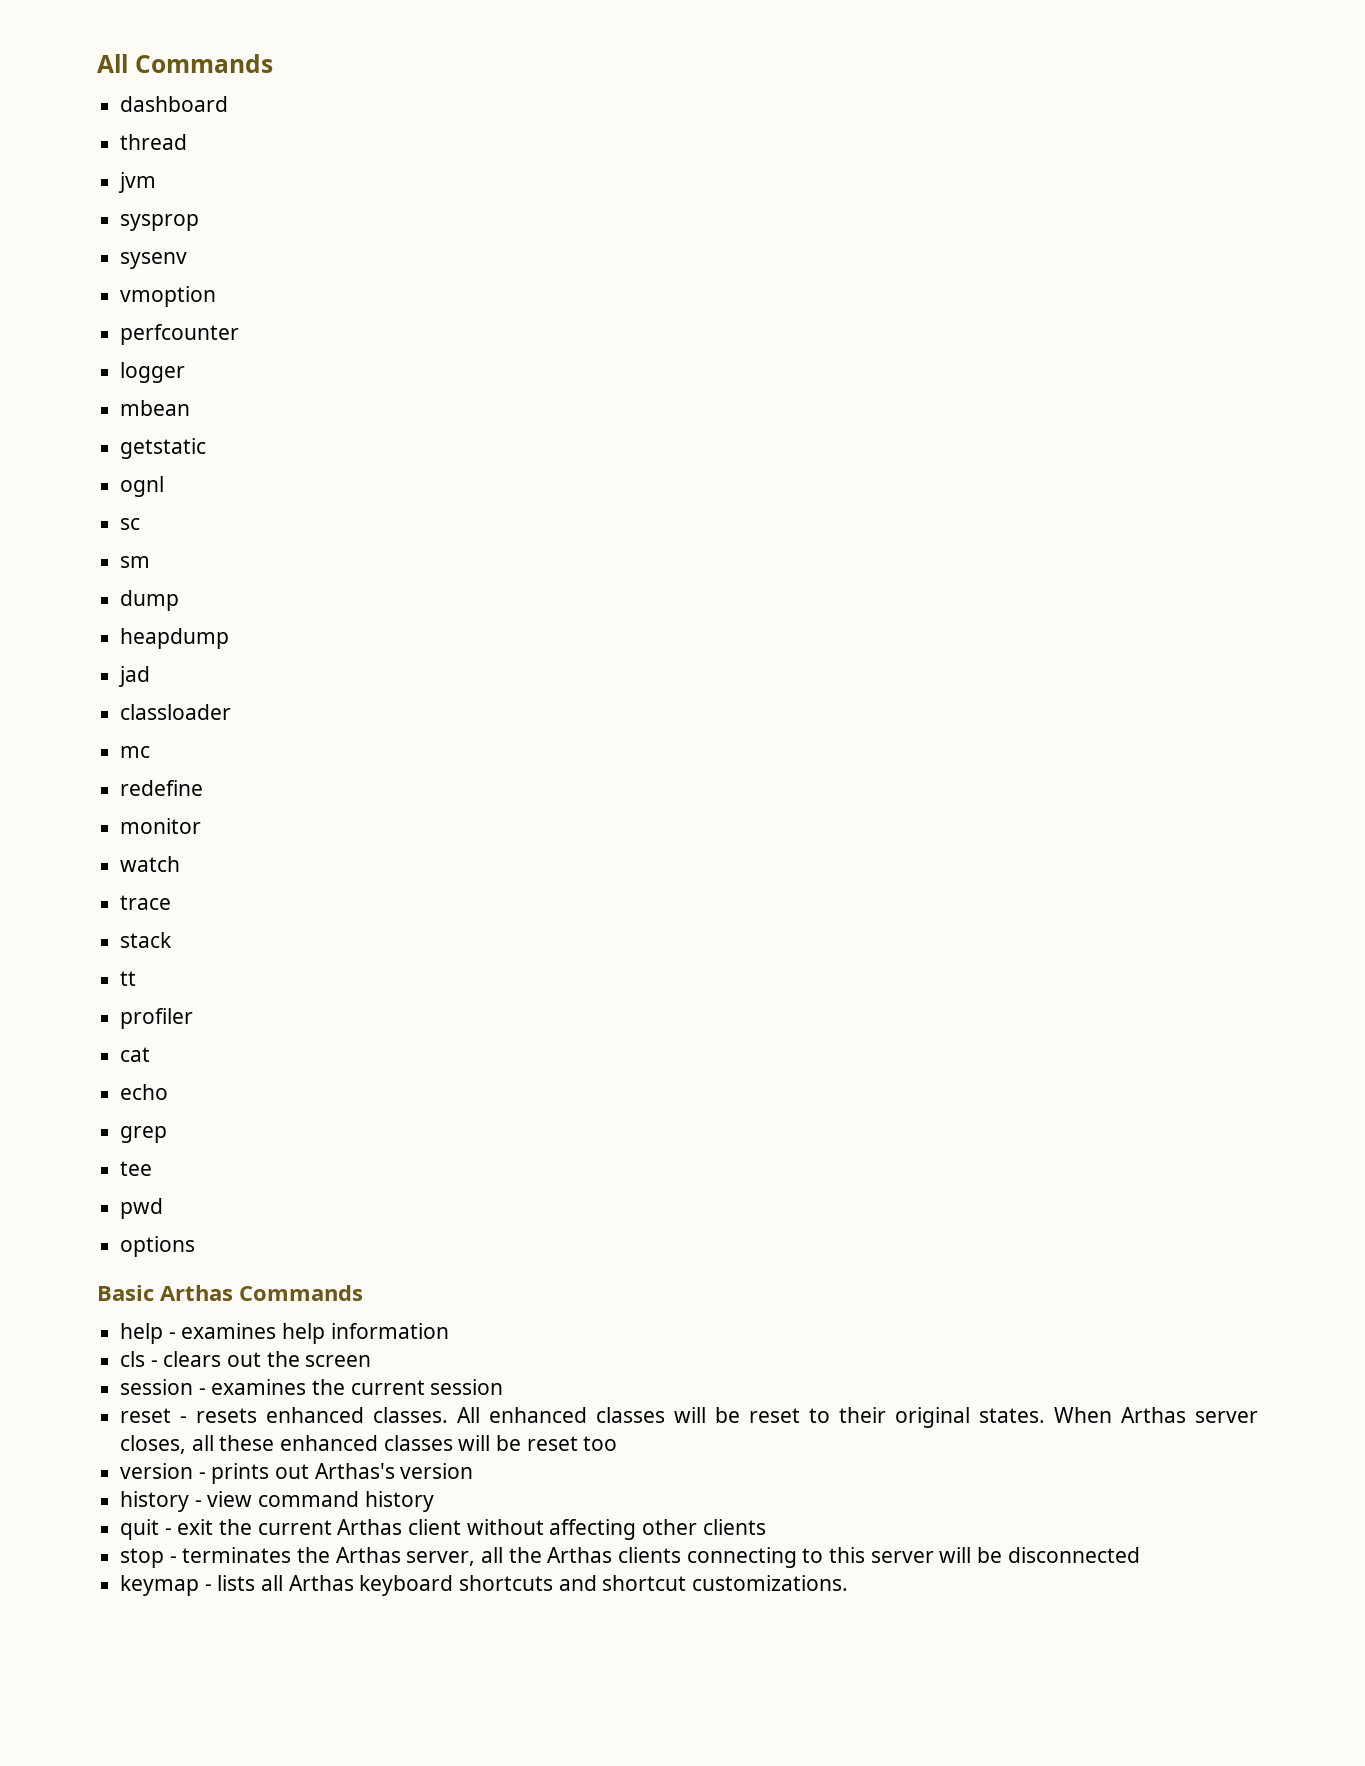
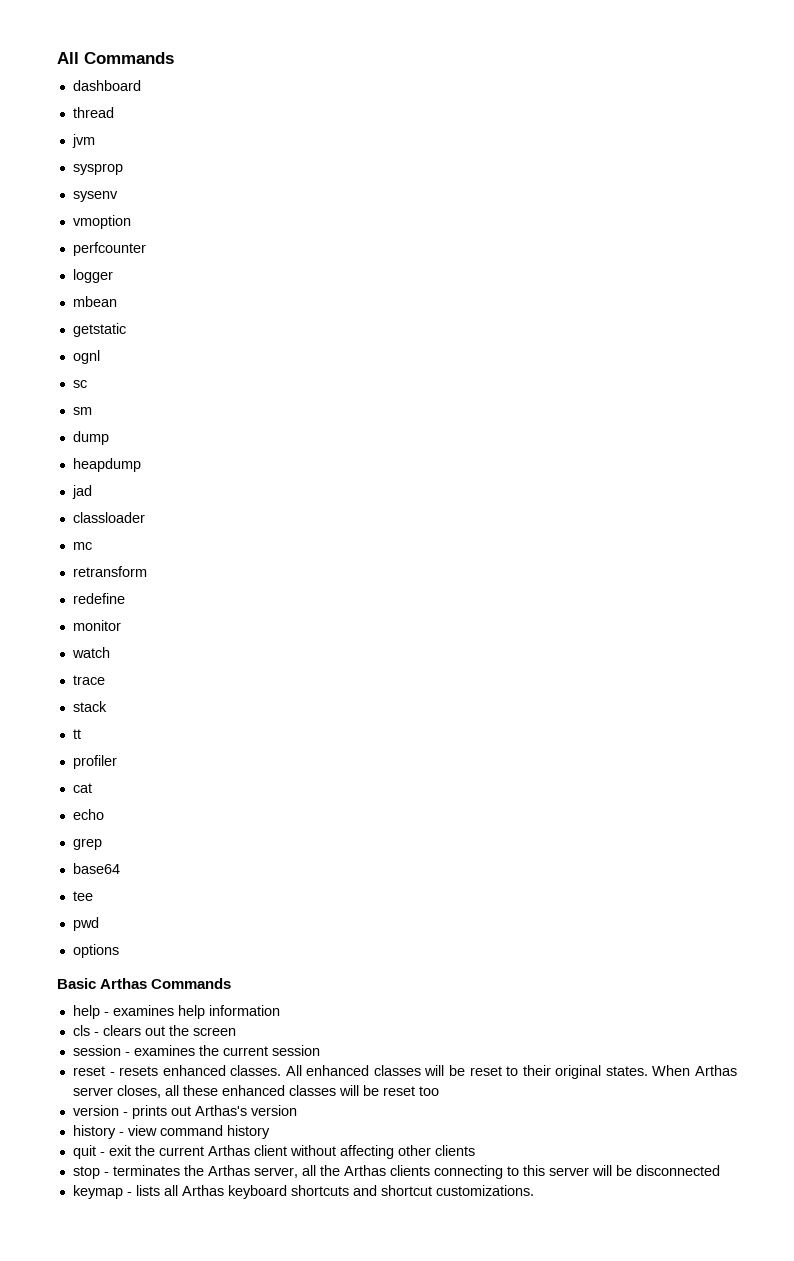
+ retransform
+ base64

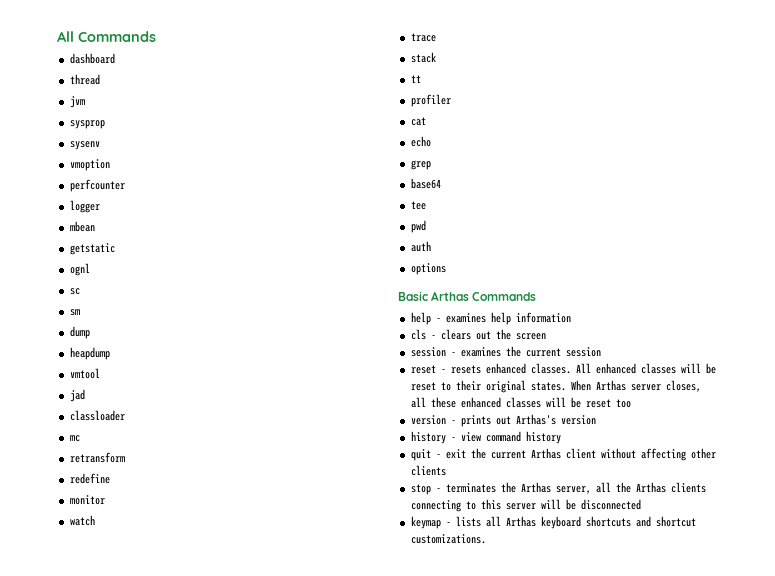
+ vmtool
+ auth

